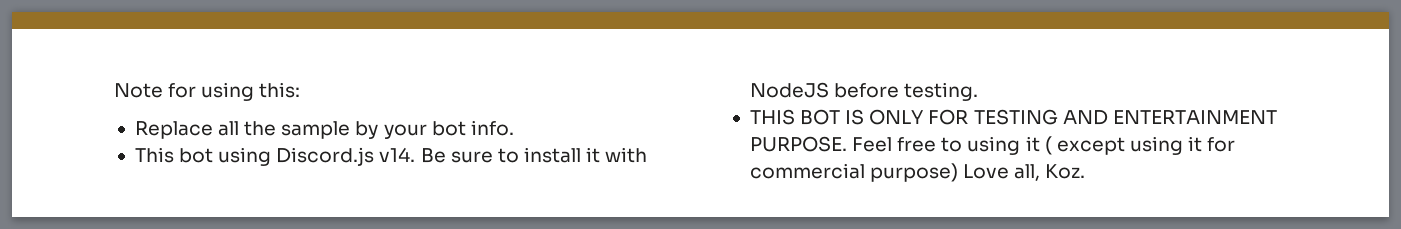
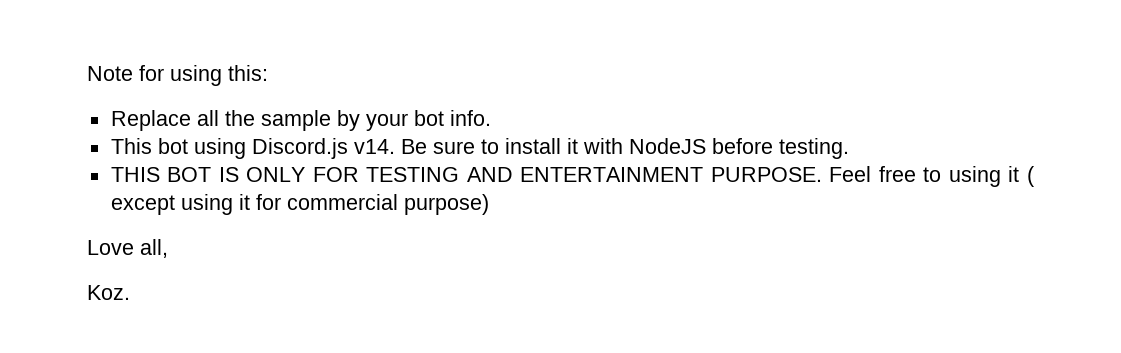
- Feel free to using it ( except using it for commercial purpose) Love all, Koz.
+ Feel free to using it ( except using it for commercial purpose)
+ Love all,
+ Koz.

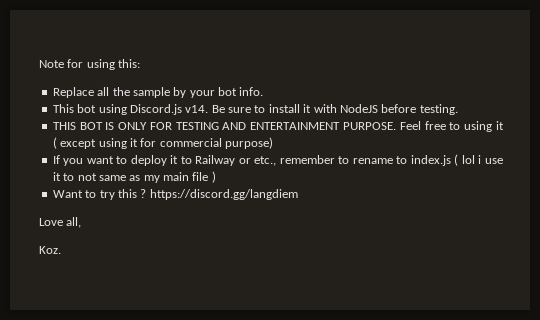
+ If you want to deploy it to Railway or etc., remember to rename to index.js ( lol i use it to not same as my main file )
+ Want to try this ? https://discord.gg/langdiem

